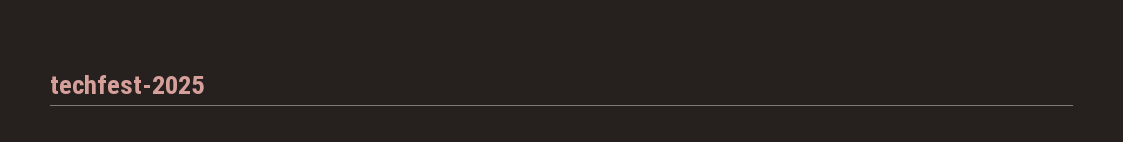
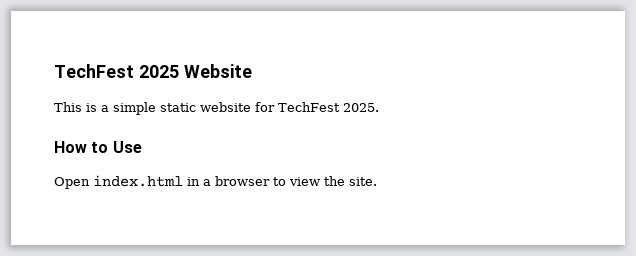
- techfest-2025
+ TechFest 2025 Website
+ This is a simple static website for TechFest 2025.
+ How to Use
+ Open index.html in a browser to view the site.

